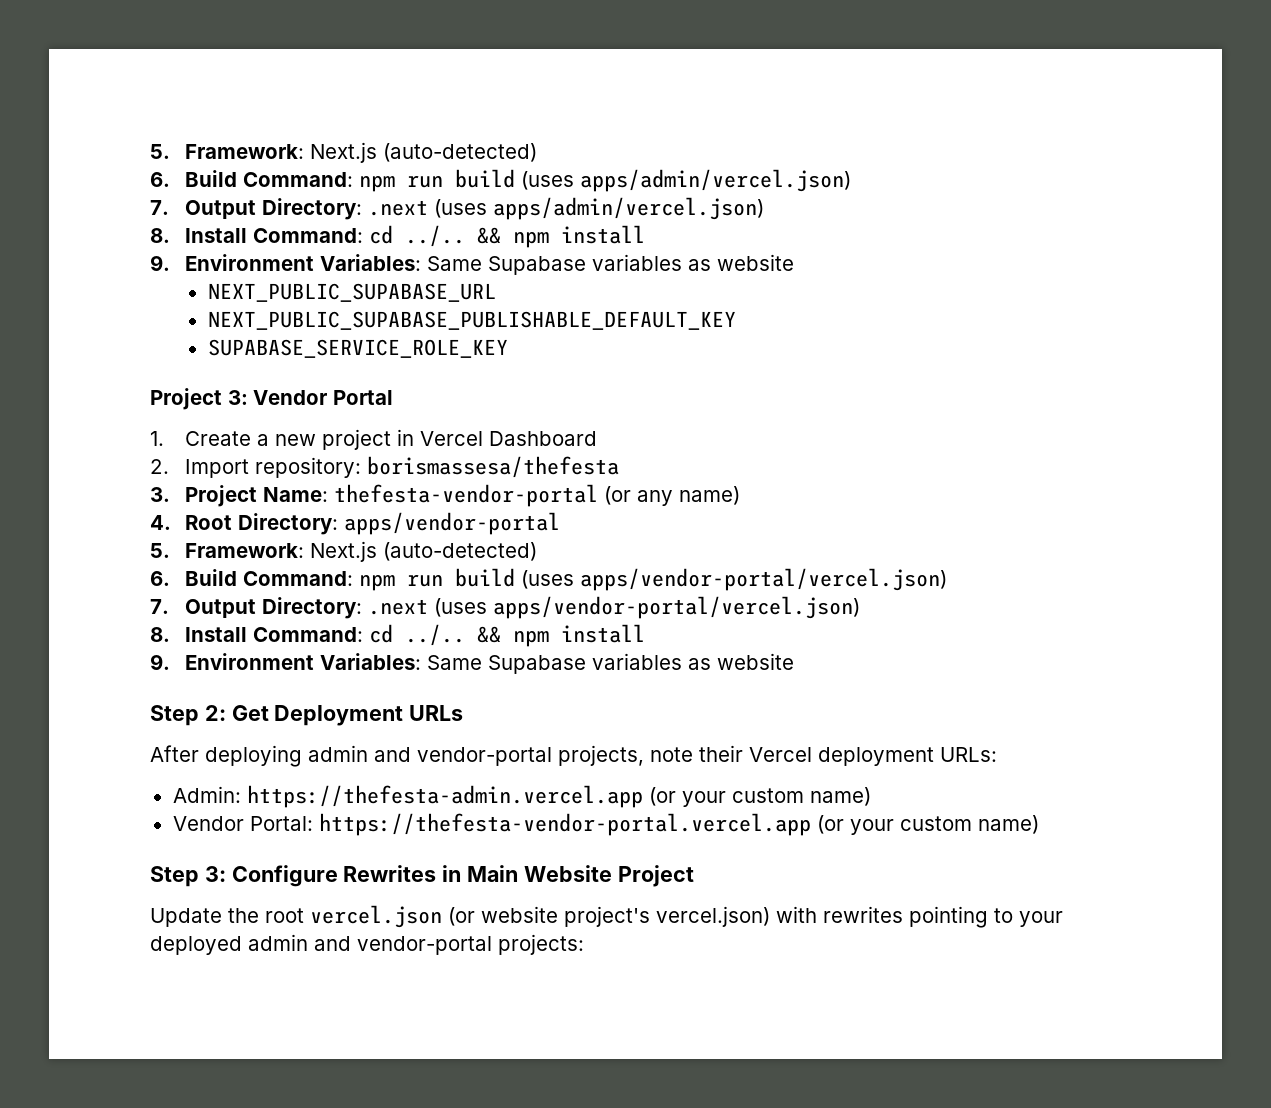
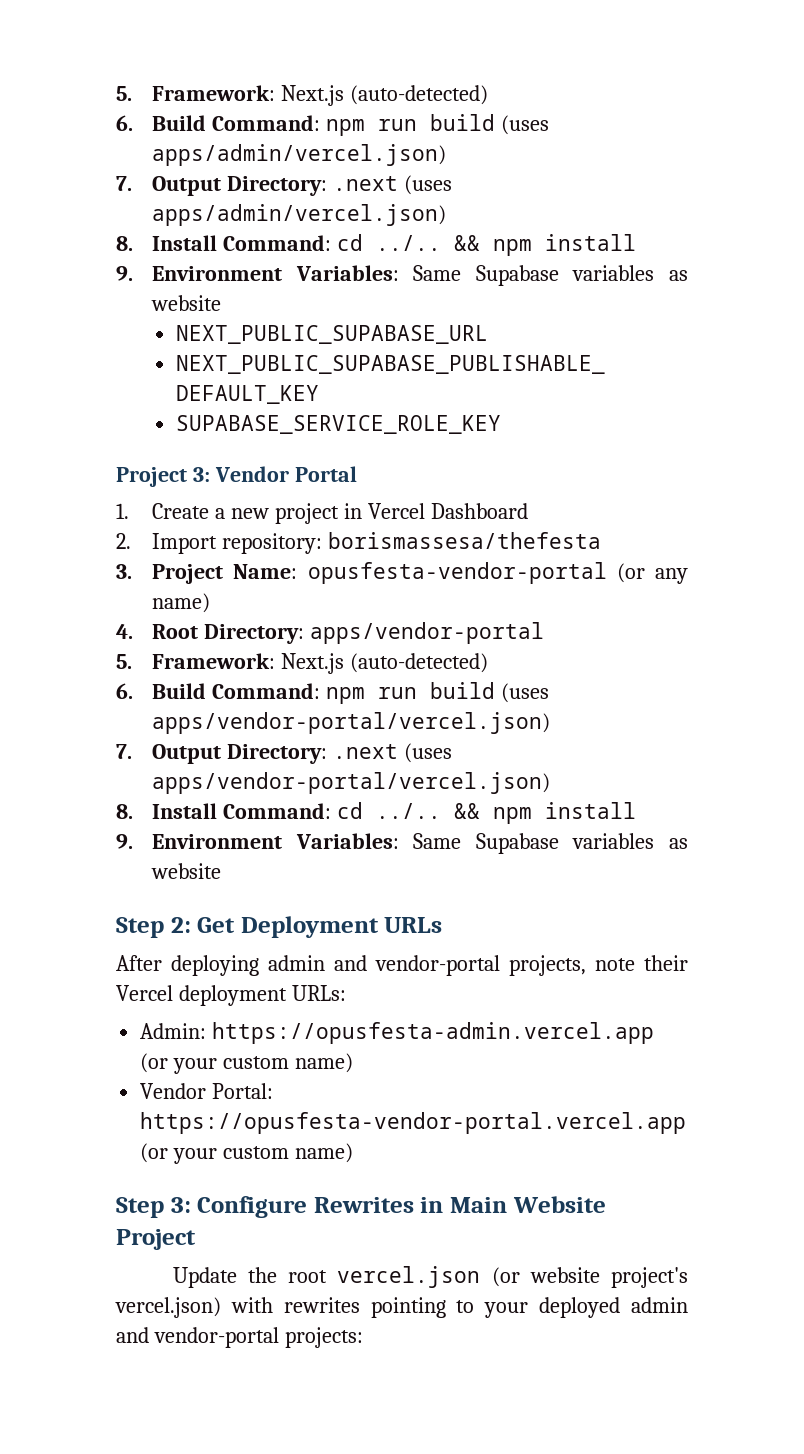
- 3. Project Name: thefesta-vendor-portal (or any name)
+ 3. Project Name: opusfesta-vendor-portal (or any name)
- Admin: https://thefesta-admin.vercel.app (or your custom name)
+ Admin: https://opusfesta-admin.vercel.app (or your custom name)
- Vendor Portal: https://thefesta-vendor-portal.vercel.app (or your custom name)
+ Vendor Portal: https://opusfesta-vendor-portal.vercel.app (or your custom name)

